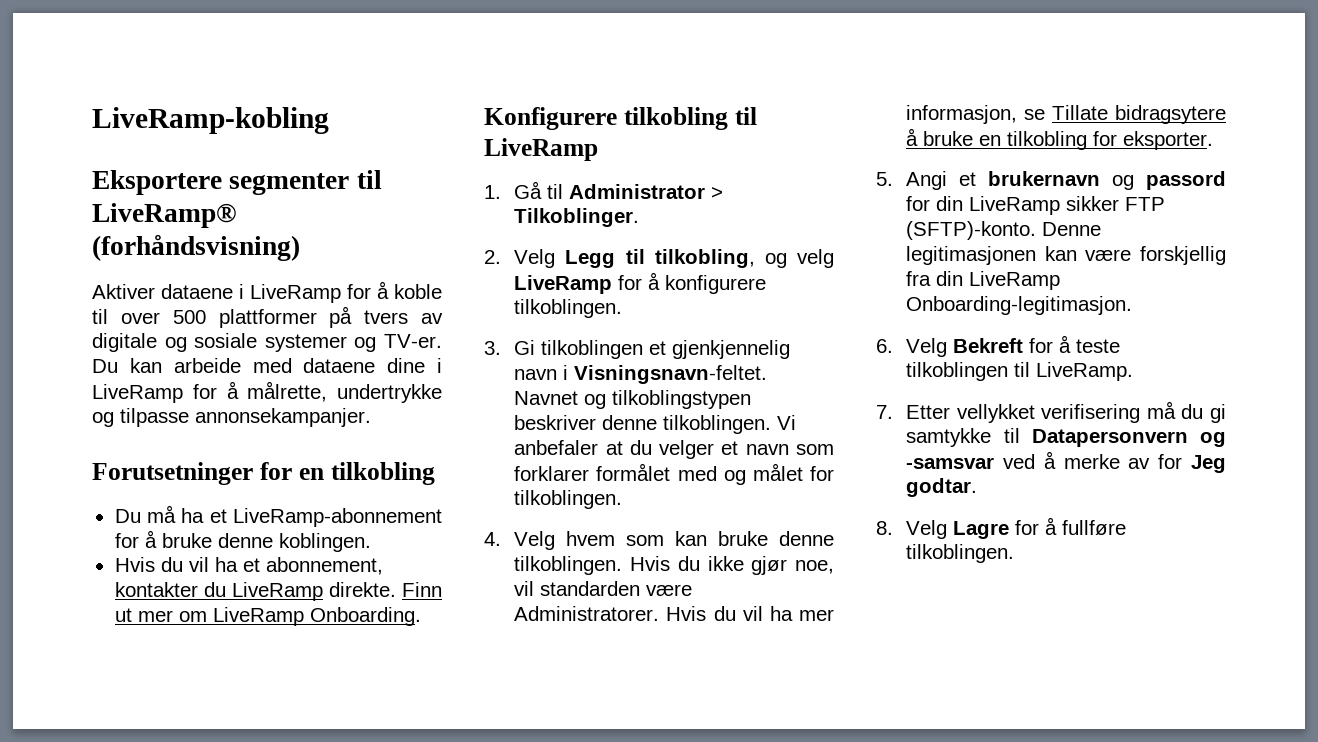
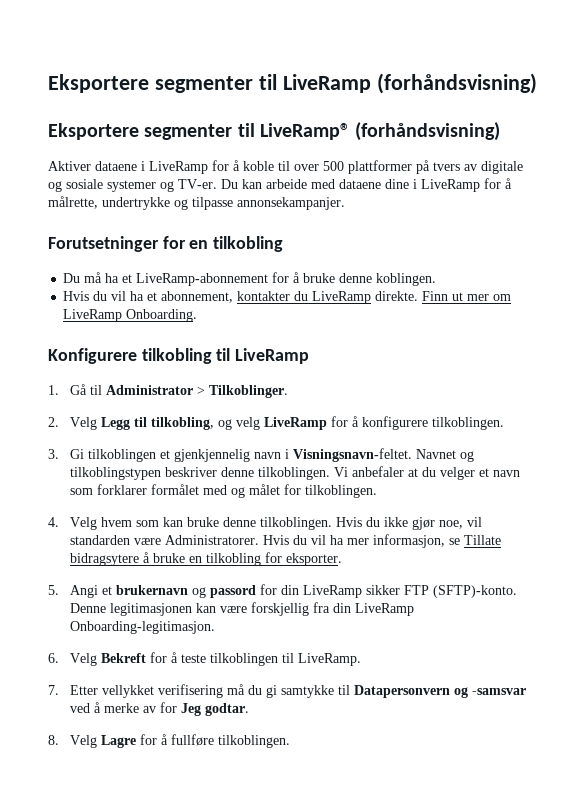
- LiveRamp-kobling
+ Eksportere segmenter til LiveRamp (forhåndsvisning)

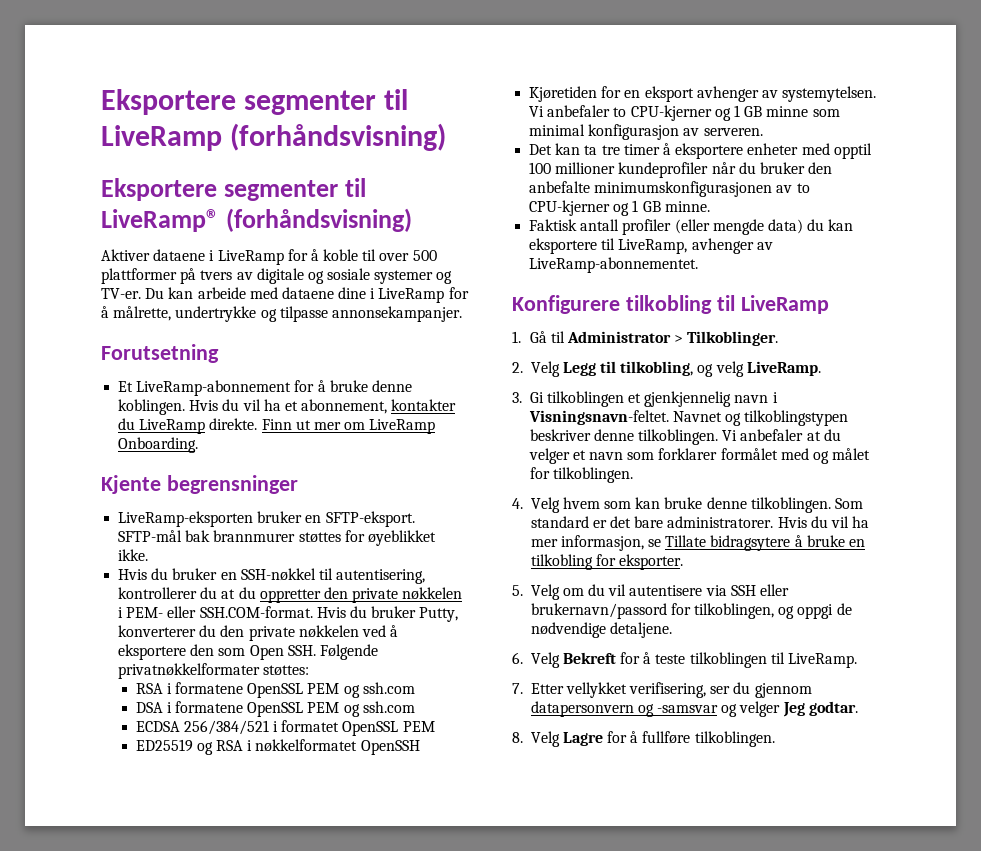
- Forutsetninger for en tilkobling
- Du må ha et LiveRamp-abonnement for å bruke denne koblingen.
- Hvis du vil ha et abonnement, kontakter du LiveRamp direkte.
+ Forutsetning
+ Et LiveRamp-abonnement for å bruke denne koblingen. Hvis du vil ha et abonnement, kontakter du LiveRamp direkte.
+ Kjente begrensninger
+ LiveRamp-eksporten bruker en SFTP-eksport. SFTP-mål bak brannmurer støttes for øyeblikket ikke.
+ Hvis du bruker en SSH-nøkkel til autentisering, kontrollerer du at du oppretter den private nøkkelen i PEM- eller SSH.COM-format. Hvis du bruker Putty, konverterer du den private nøkkelen ved å eksportere den som Open SSH. Følgende privatnøkkelformater støttes:
+ RSA i formatene OpenSSL PEM og ssh.com
+ DSA i formatene OpenSSL PEM og ssh.com
+ ECDSA 256/384/521 i formatet OpenSSL PEM
+ ED25519 og RSA i nøkkelformatet OpenSSH
+ Kjøretiden for en eksport avhenger av systemytelsen. Vi anbefaler to CPU-kjerner og 1 GB minne som minimal konfigurasjon av serveren.
+ Det kan ta tre timer å eksportere enheter med opptil 100 millioner kundeprofiler når du bruker den anbefalte minimumskonfigurasjonen av to CPU-kjerner og 1 GB minne.
+ Faktisk antall profiler (eller mengde data) du kan eksportere til LiveRamp, avhenger av LiveRamp-abonnementet.
- 2. Velg Legg til tilkobling, og velg LiveRamp for å konfigurere tilkoblingen.
+ 2. Velg Legg til tilkobling, og velg LiveRamp.
- Hvis du ikke gjør noe, vil standarden være Administratorer.
+ Som standard er det bare administratorer.
- 5. Angi et brukernavn og passord for din LiveRamp sikker FTP (SFTP)-konto. Denne legitimasjonen kan være forskjellig fra din LiveRamp Onboarding-legitimasjon.
+ 5. Velg om du vil autentisere via SSH eller brukernavn/passord for tilkoblingen, og oppgi de nødvendige detaljene.
- 7. Etter vellykket verifisering må du gi samtykke til Datapersonvern og -samsvar ved å merke av for Jeg godtar.
+ 7. Etter vellykket verifisering, ser du gjennom datapersonvern og -samsvar og velger Jeg godtar.

